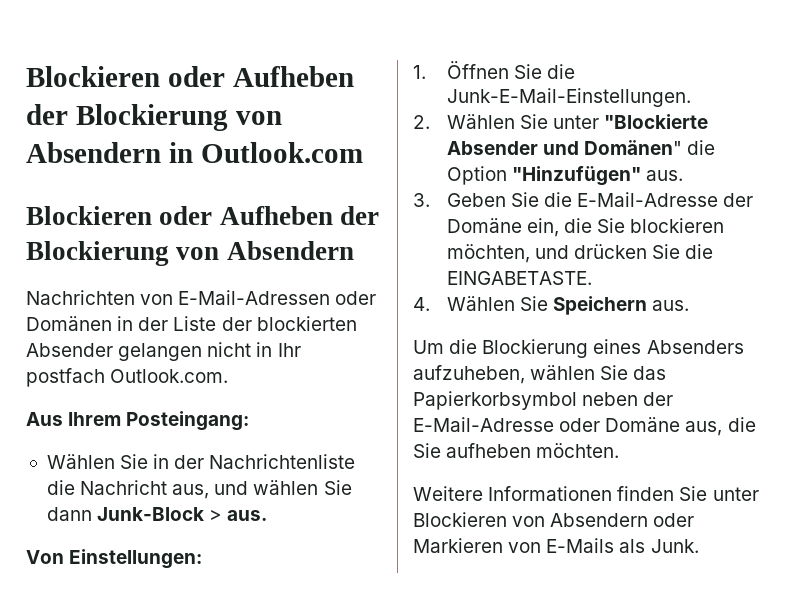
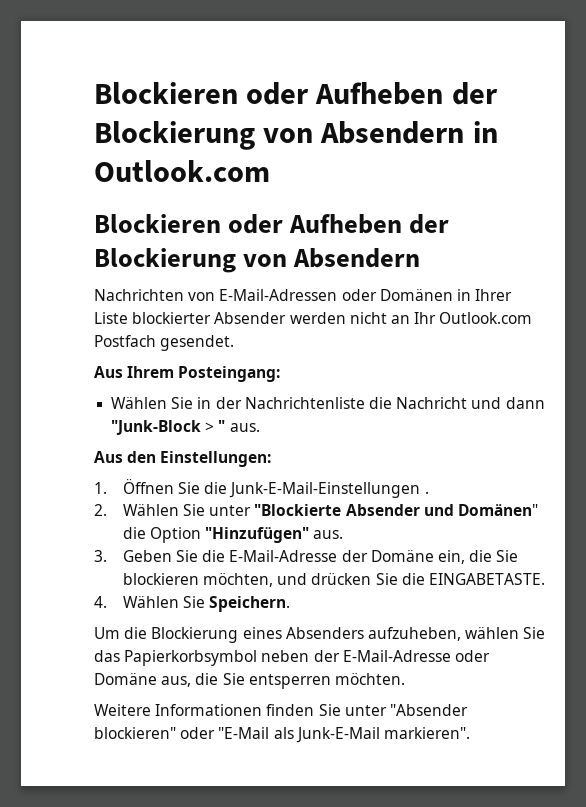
- Nachrichten von E-Mail-Adressen oder Domänen in der Liste der blockierten Absender gelangen nicht in Ihr postfach Outlook.com.
+ Nachrichten von E-Mail-Adressen oder Domänen in Ihrer Liste blockierter Absender werden nicht an Ihr Outlook.com Postfach gesendet.
- Wählen Sie in der Nachrichtenliste die Nachricht aus, und wählen Sie dann Junk-Block > aus.
- Von Einstellungen:
+ Wählen Sie in der Nachrichtenliste die Nachricht und dann "Junk-Block > " aus.
+ Aus den Einstellungen:
- 1. Öffnen Sie die Junk-E-Mail-Einstellungen.
+ 1. Öffnen Sie die Junk-E-Mail-Einstellungen .
- 4. Wählen Sie Speichern aus.
+ 4. Wählen Sie Speichern.
- Um die Blockierung eines Absenders aufzuheben, wählen Sie das Papierkorbsymbol neben der E-Mail-Adresse oder Domäne aus, die Sie aufheben möchten.
+ Um die Blockierung eines Absenders aufzuheben, wählen Sie das Papierkorbsymbol neben der E-Mail-Adresse oder Domäne aus, die Sie entsperren möchten.
- Weitere Informationen finden Sie unter Blockieren von Absendern oder Markieren von E-Mails als Junk.
+ Weitere Informationen finden Sie unter "Absender blockieren" oder "E-Mail als Junk-E-Mail markieren".

